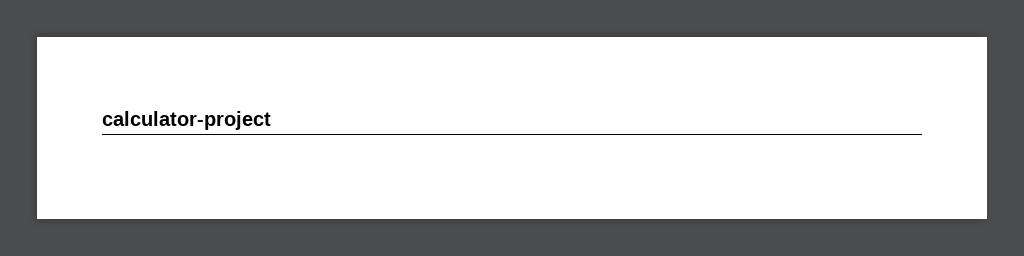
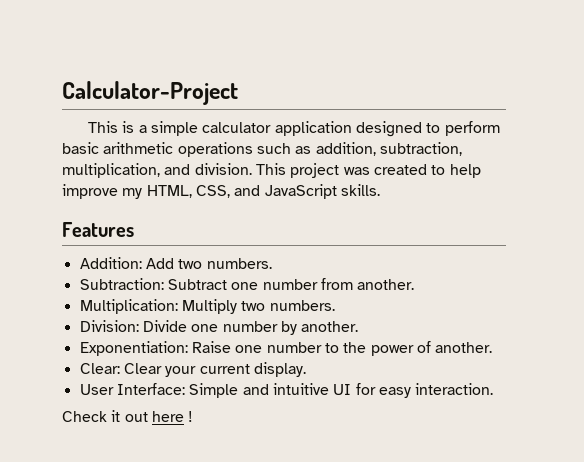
- calculator-project
+ Calculator-Project
+ This is a simple calculator application designed to perform basic arithmetic operations such as addition, subtraction, multiplication, and division. This project was created to help improve my HTML, CSS, and JavaScript skills.
+ Features
+ Addition: Add two numbers.
+ Subtraction: Subtract one number from another.
+ Multiplication: Multiply two numbers.
+ Division: Divide one number by another.
+ Exponentiation: Raise one number to the power of another.
+ Clear: Clear your current display.
+ User Interface: Simple and intuitive UI for easy interaction.
+ Check it out here !

